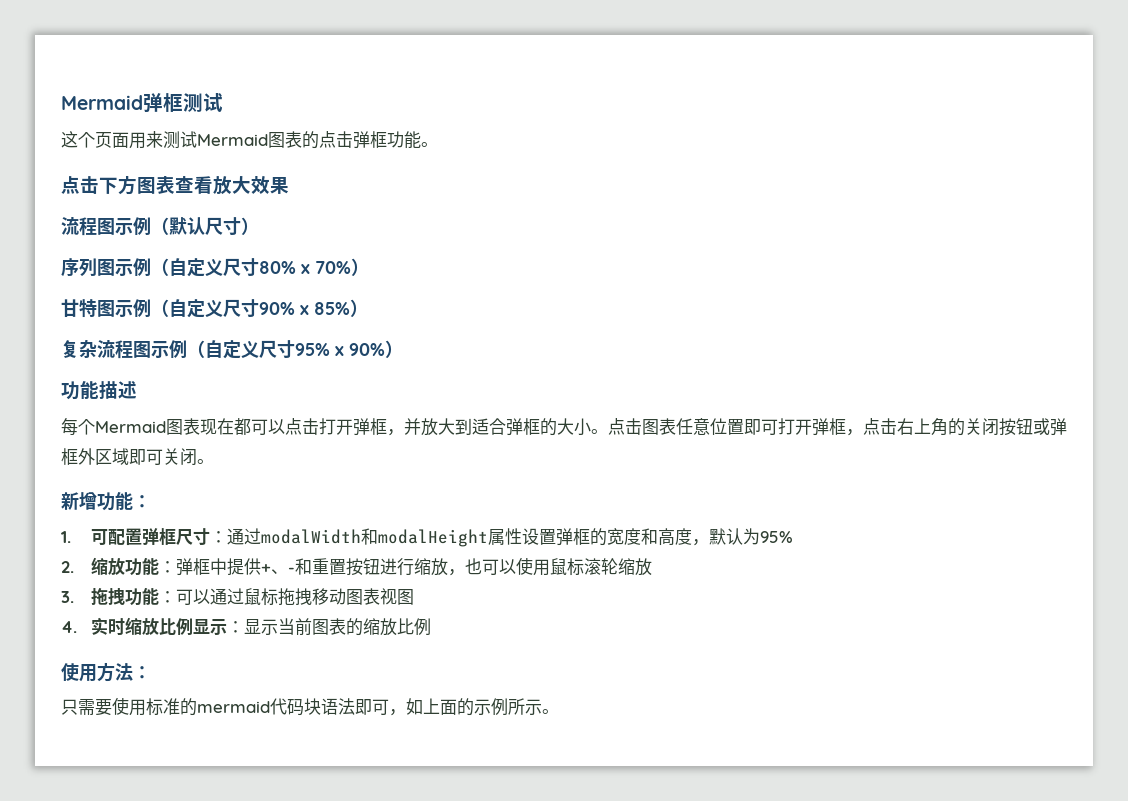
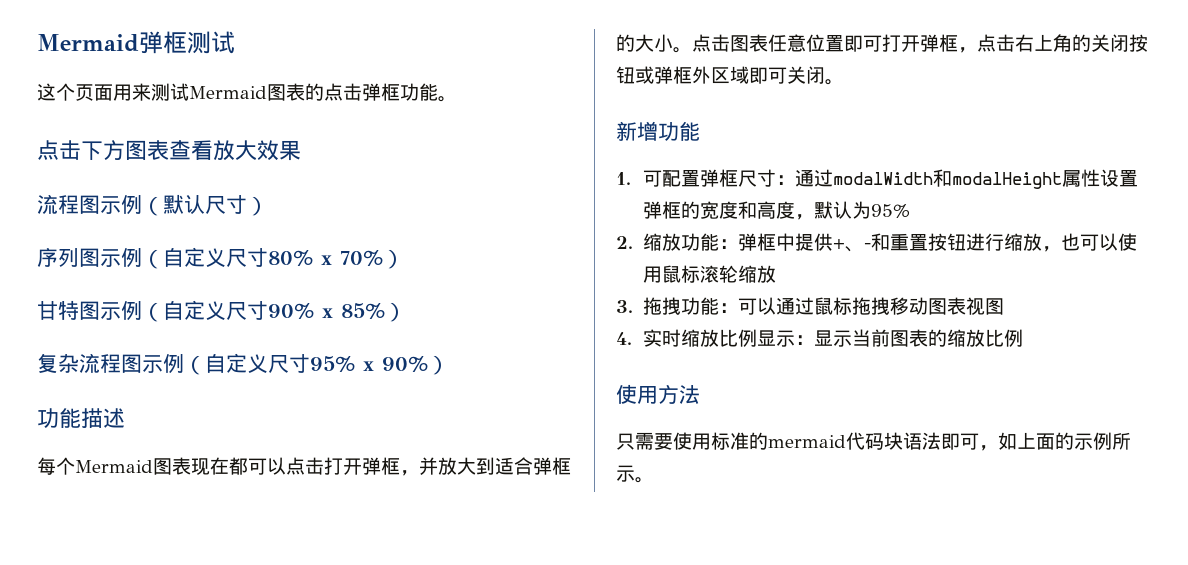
- 新增功能：
+ 新增功能
- 使用方法：
+ 使用方法

